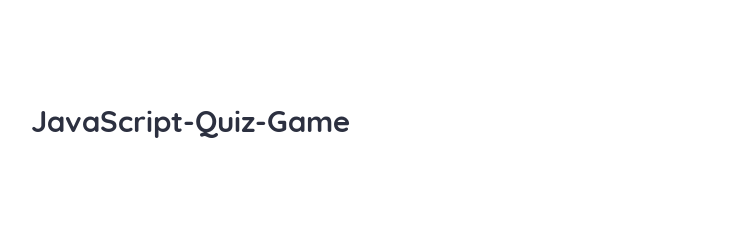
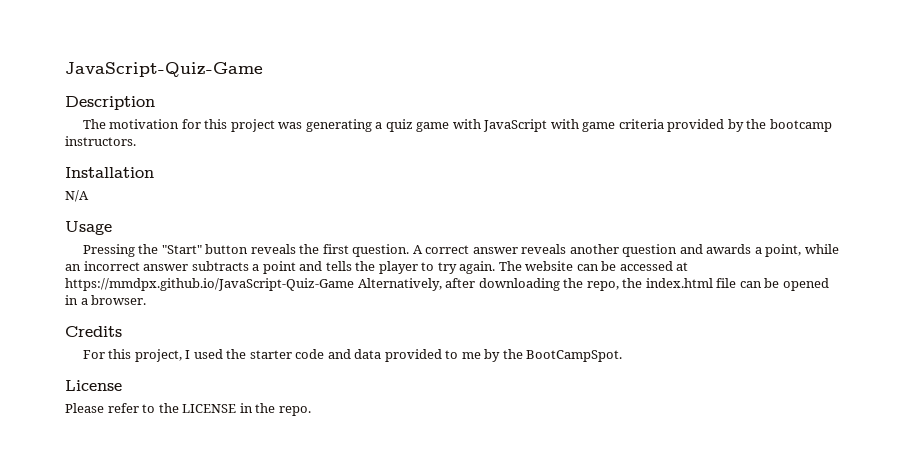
+ Description
+ The motivation for this project was generating a quiz game with JavaScript with game criteria provided by the bootcamp instructors.
+ Installation
+ N/A
+ Usage
+ Pressing the "Start" button reveals the first question. A correct answer reveals another question and awards a point, while an incorrect answer subtracts a point and tells the player to try again. The website can be accessed at https://mmdpx.github.io/JavaScript-Quiz-Game Alternatively, after downloading the repo, the index.html file can be opened in a browser.
+ Credits
+ For this project, I used the starter code and data provided to me by the BootCampSpot.
+ License
+ Please refer to the LICENSE in the repo.

